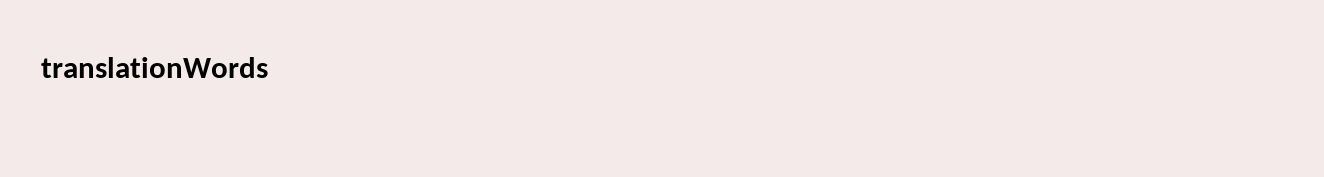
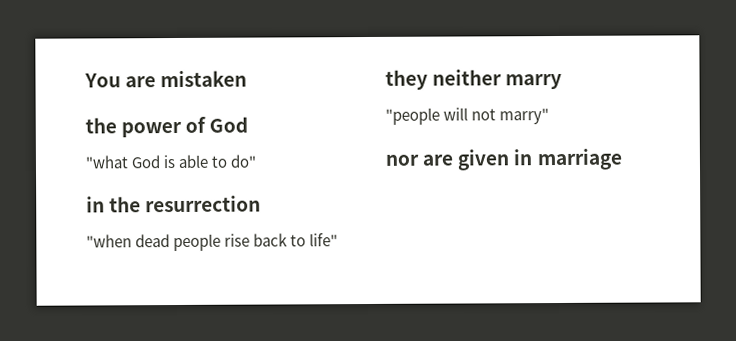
- translationWords
+ You are mistaken
+ the power of God
+ "what God is able to do"
+ in the resurrection
+ "when dead people rise back to life"
+ they neither marry
+ "people will not marry"
+ nor are given in marriage

